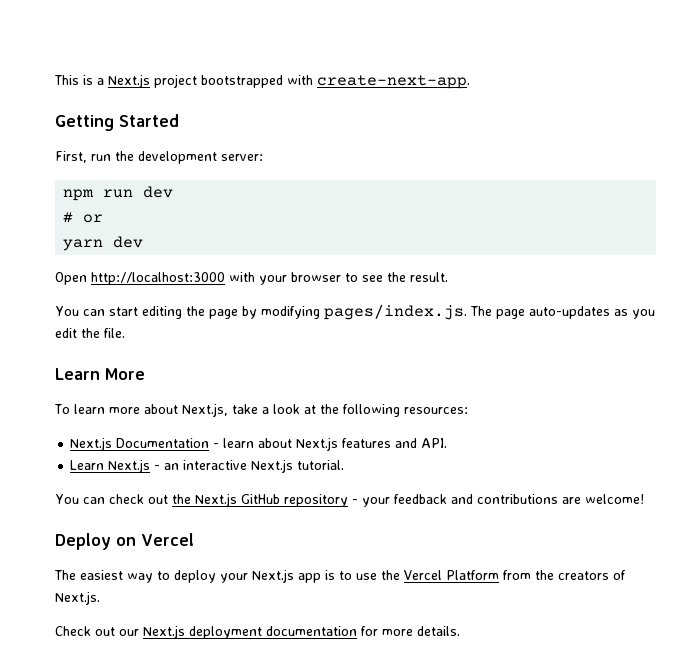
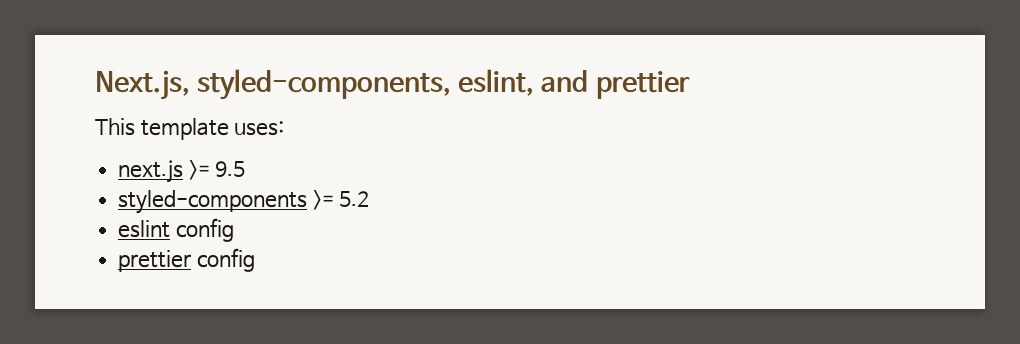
- This is a Next.js project bootstrapped with create-next-app.
- Getting Started
- First, run the development server:
- npm run dev
- # or
- yarn dev
- Open http://localhost:3000 with your browser to see the result.
- You can start editing the page by modifying pages/index.js. The page auto-updates as you edit the file.
- Learn More
- To learn more about Next.js, take a look at the following resources:
- Next.js Documentation - learn about Next.js features and API.
- Learn Next.js - an interactive Next.js tutorial.
- You can check out the Next.js GitHub repository - your feedback and contributions are welcome!
- Deploy on Vercel
- The easiest way to deploy your Next.js app is to use the Vercel Platform from the creators of Next.js.
- Check out our Next.js deployment documentation for more details.
+ Next.js, styled-components, eslint, and prettier
+ This template uses:
+ next.js >= 9.5
+ styled-components >= 5.2
+ eslint config
+ prettier config

